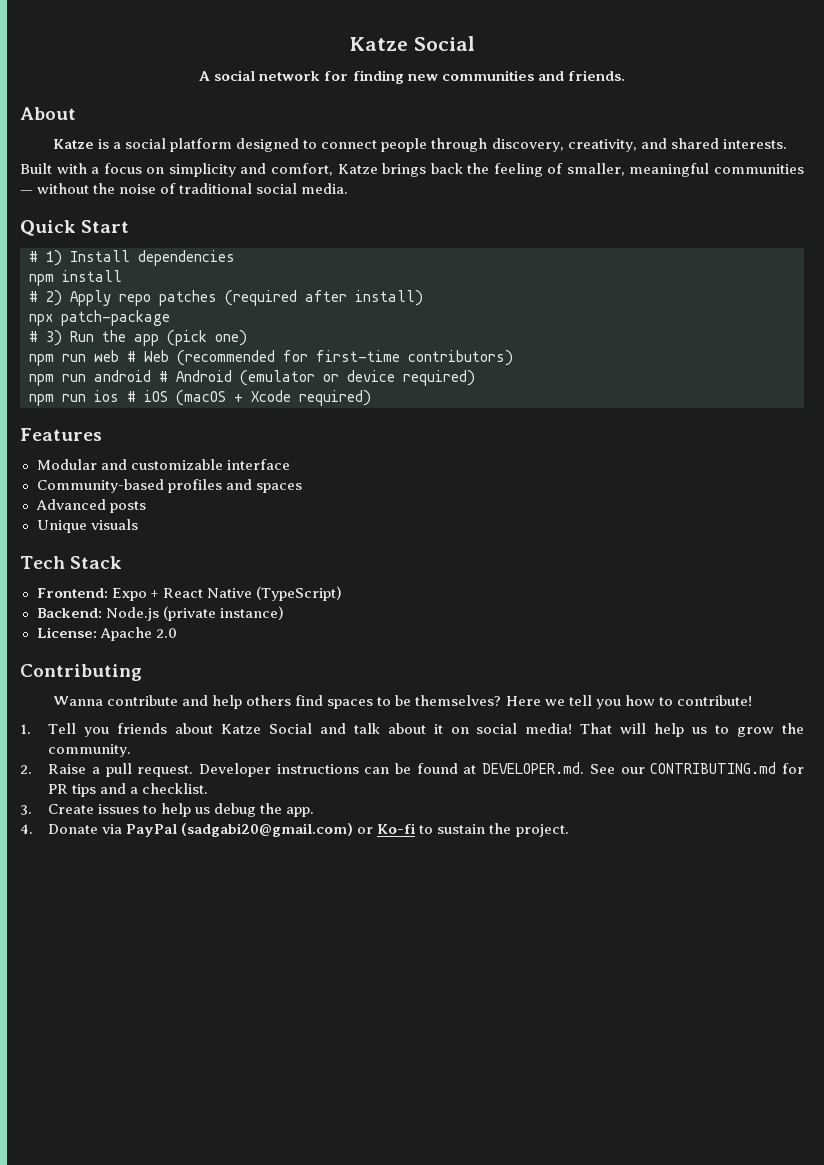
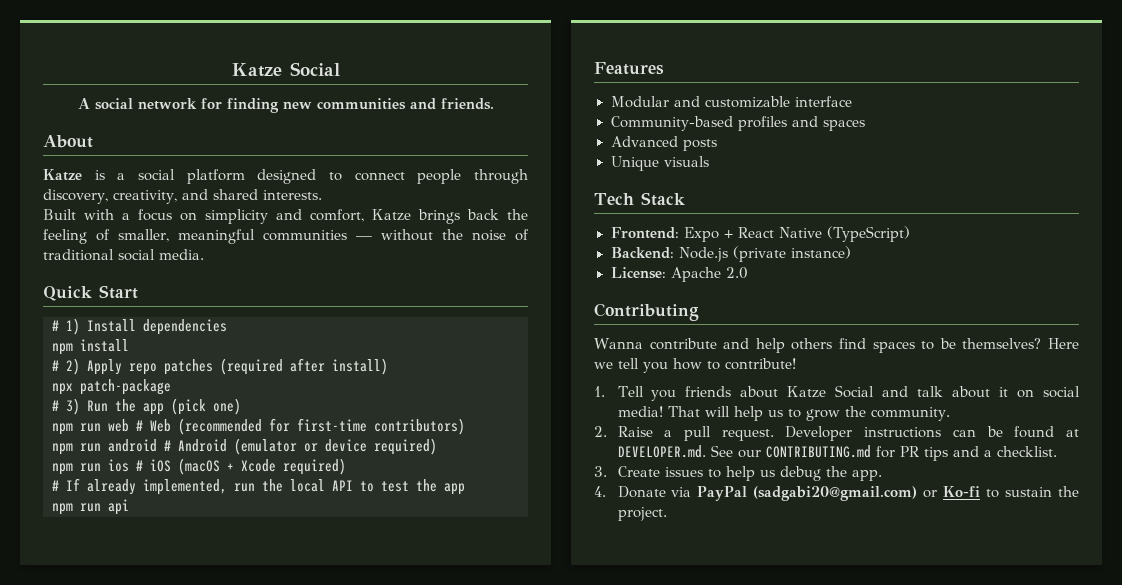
+ # If already implemented, run the local API to test the app
+ npm run api

